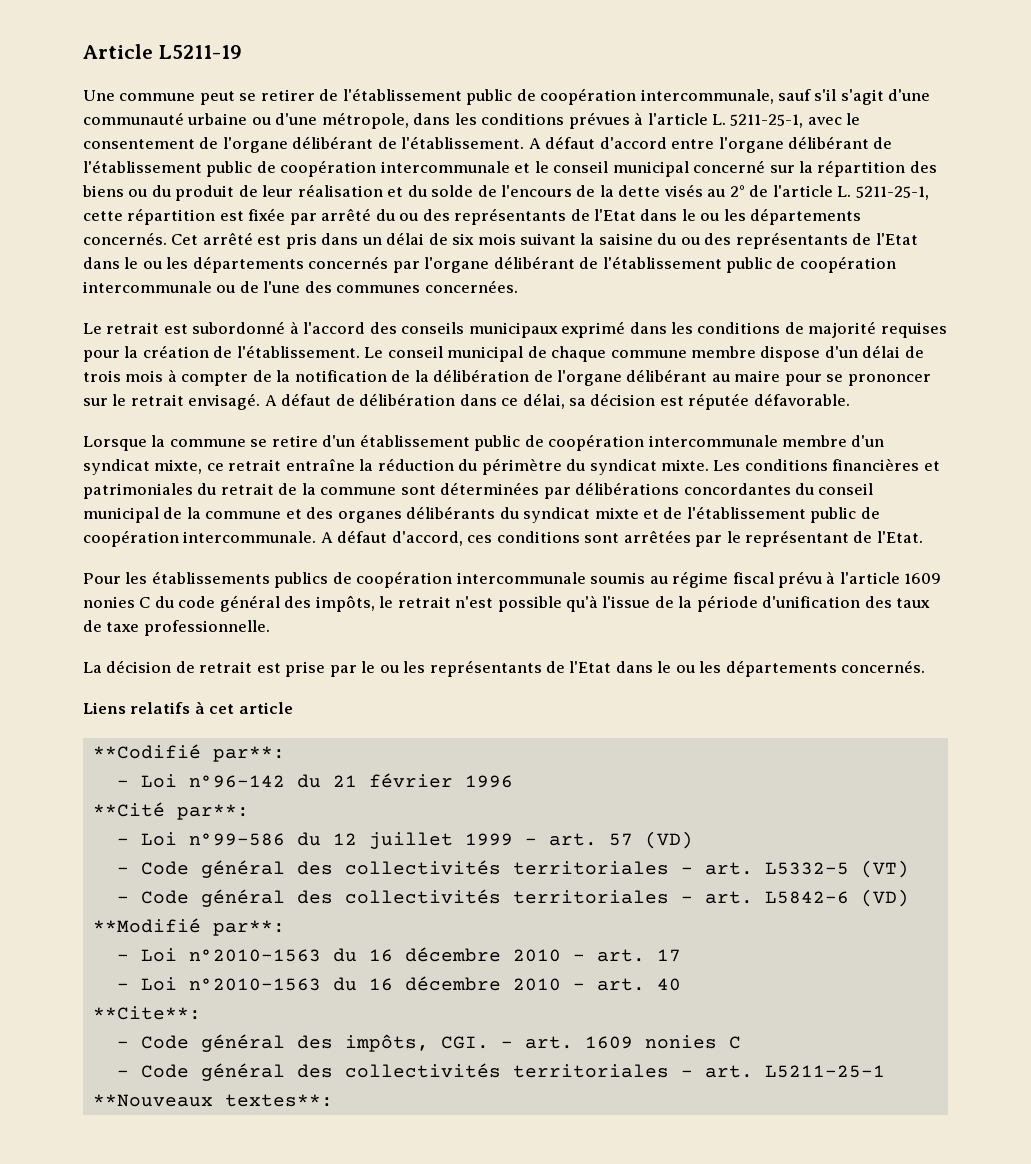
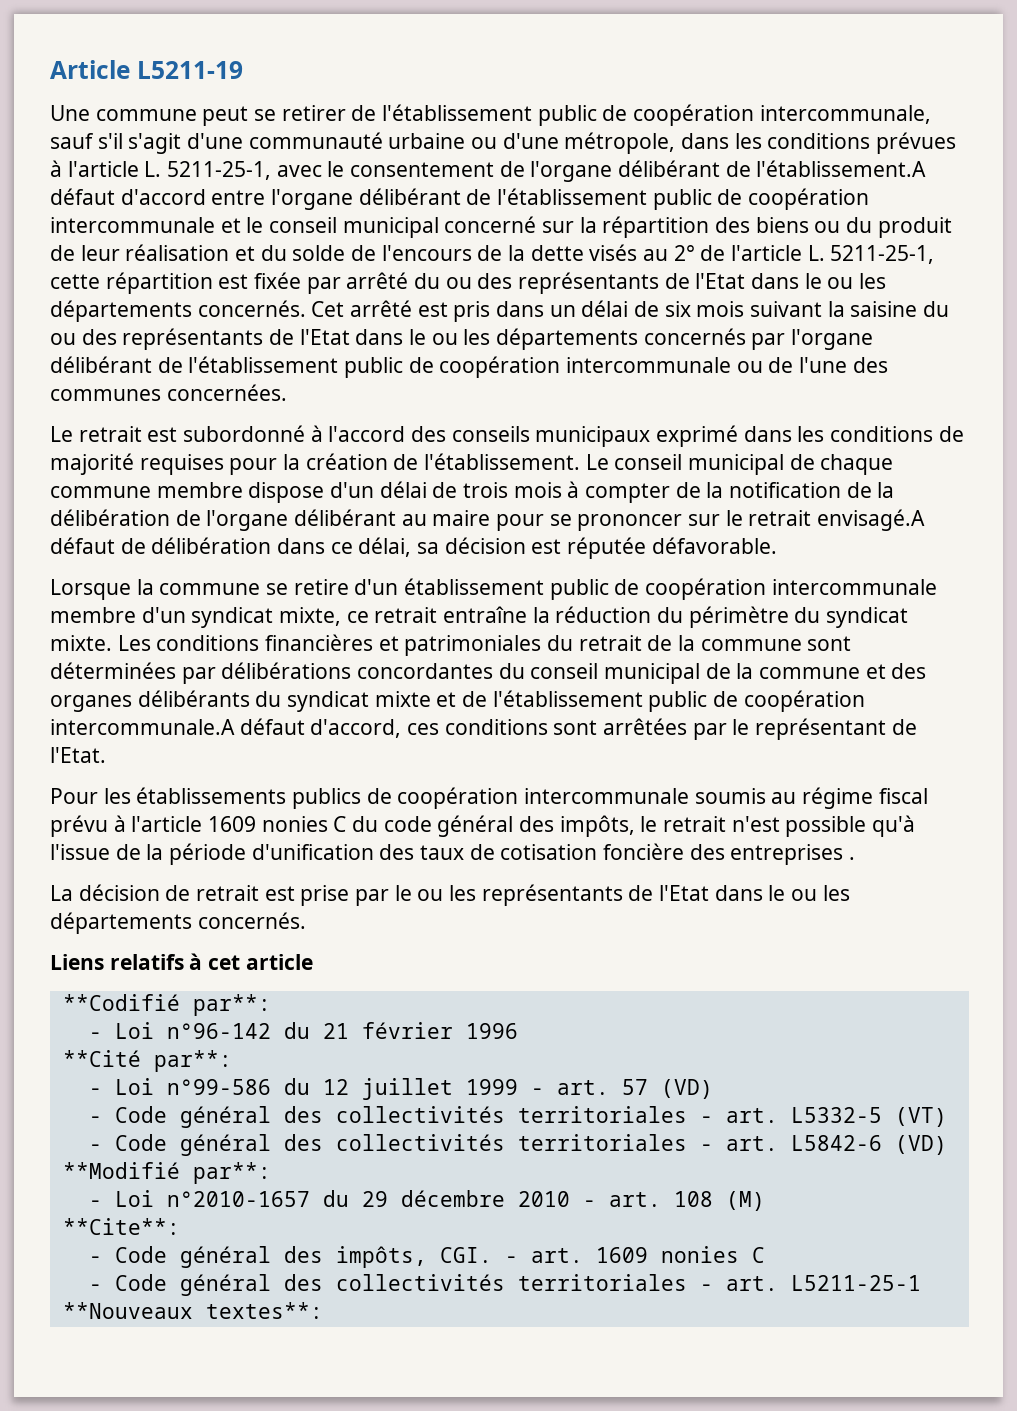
- Une commune peut se retirer de l'établissement public de coopération intercommunale, sauf s'il s'agit d'une communauté urbaine ou d'une métropole, dans les conditions prévues à l'article L. 5211-25-1, avec le consentement de l'organe délibérant de l'établissement. A défaut d'accord entre l'organe délibérant de l'établissement public de coopération intercommunale et le conseil municipal concerné sur la répartition des biens ou du produit de leur réalisation et du solde de l'encours de la dette visés au 2° de l'article L. 5211-25-1, cette répartition est fixée par arrêté du ou des représentants de l'Etat dans le ou les départements concernés.
+ Une commune peut se retirer de l'établissement public de coopération intercommunale, sauf s'il s'agit d'une communauté urbaine ou d'une métropole, dans les conditions prévues à l'article L. 5211-25-1, avec le consentement de l'organe délibérant de l'établissement.A défaut d'accord entre l'organe délibérant de l'établissement public de coopération intercommunale et le conseil municipal concerné sur la répartition des biens ou du produit de leur réalisation et du solde de l'encours de la dette visés au 2° de l'article L. 5211-25-1, cette répartition est fixée par arrêté du ou des représentants de l'Etat dans le ou les départements concernés.
- Le conseil municipal de chaque commune membre dispose d'un délai de trois mois à compter de la notification de la délibération de l'organe délibérant au maire pour se prononcer sur le retrait envisagé. A défaut de délibération dans ce délai, sa décision est réputée défavorable.
+ Le conseil municipal de chaque commune membre dispose d'un délai de trois mois à compter de la notification de la délibération de l'organe délibérant au maire pour se prononcer sur le retrait envisagé.A défaut de délibération dans ce délai, sa décision est réputée défavorable.
- Les conditions financières et patrimoniales du retrait de la commune sont déterminées par délibérations concordantes du conseil municipal de la commune et des organes délibérants du syndicat mixte et de l'établissement public de coopération intercommunale. A défaut d'accord, ces conditions sont arrêtées par le représentant de l'Etat.
+ Les conditions financières et patrimoniales du retrait de la commune sont déterminées par délibérations concordantes du conseil municipal de la commune et des organes délibérants du syndicat mixte et de l'établissement public de coopération intercommunale.A défaut d'accord, ces conditions sont arrêtées par le représentant de l'Etat.
- Pour les établissements publics de coopération intercommunale soumis au régime fiscal prévu à l'article 1609 nonies C du code général des impôts, le retrait n'est possible qu'à l'issue de la période d'unification des taux de taxe professionnelle.
+ Pour les établissements publics de coopération intercommunale soumis au régime fiscal prévu à l'article 1609 nonies C du code général des impôts, le retrait n'est possible qu'à l'issue de la période d'unification des taux de cotisation foncière des entreprises .
- - Loi n°2010-1563 du 16 décembre 2010 - art. 17
- - Loi n°2010-1563 du 16 décembre 2010 - art. 40
+ - Loi n°2010-1657 du 29 décembre 2010 - art. 108 (M)

